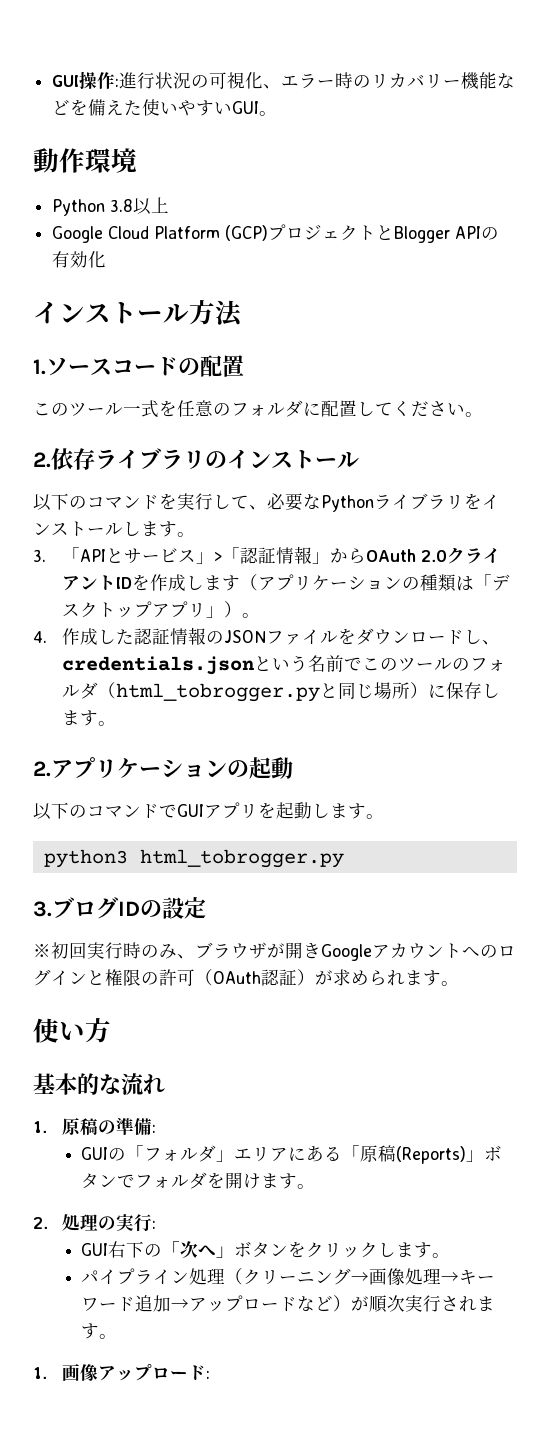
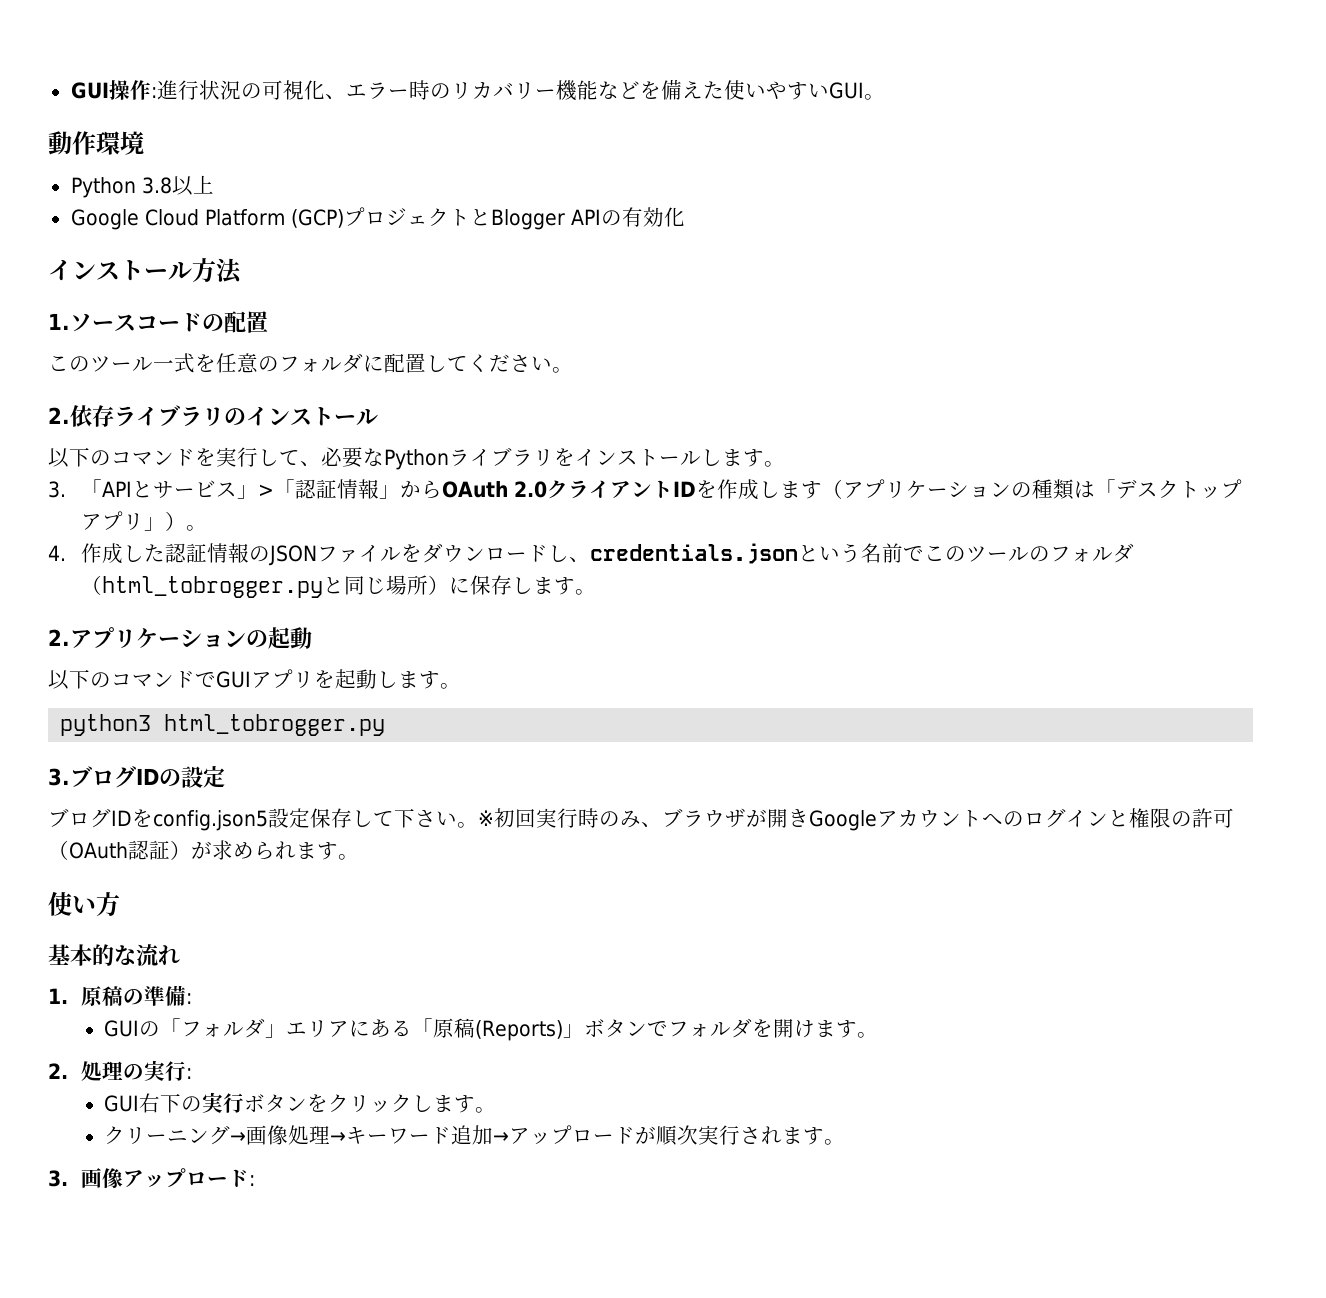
+ ブログIDをconfig.json5設定保存して下さい。
- GUI右下の「次へ」ボタンをクリックします。
+ GUI右下の実行ボタンをクリックします。
- パイプライン処理（クリーニング→画像処理→キーワード追加→アップロードなど）が順次実行されます。
+ クリーニング→画像処理→キーワード追加→アップロードが順次実行されます。
- 1.画像アップロード:
+ 3.画像アップロード:

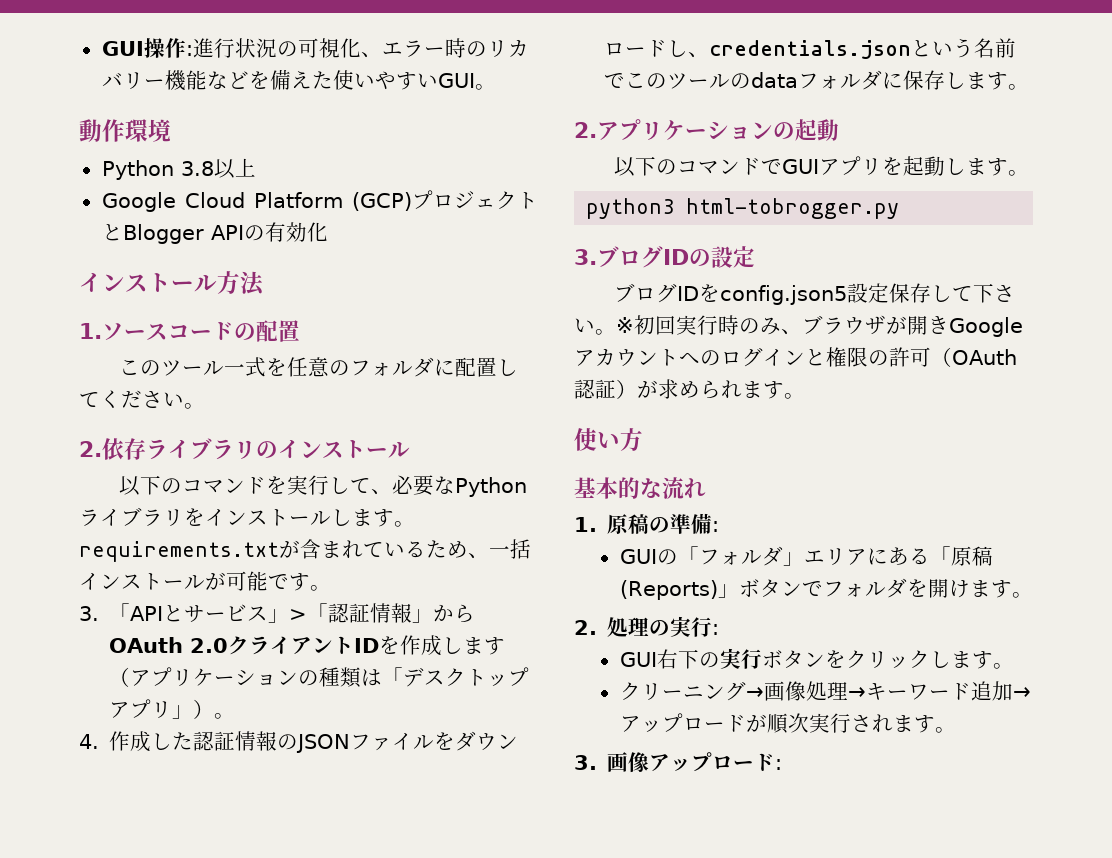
- 以下のコマンドを実行して、必要なPythonライブラリをインストールします。
+ 以下のコマンドを実行して、必要なPythonライブラリをインストールします。requirements.txtが含まれているため、一括インストールが可能です。
- 4.作成した認証情報のJSONファイルをダウンロードし、credentials.jsonという名前でこのツールのフォルダ（html_tobrogger.pyと同じ場所）に保存します。
+ 4.作成した認証情報のJSONファイルをダウンロードし、credentials.jsonという名前でこのツールのdataフォルダに保存します。
- python3 html_tobrogger.py
+ python3 html-tobrogger.py

